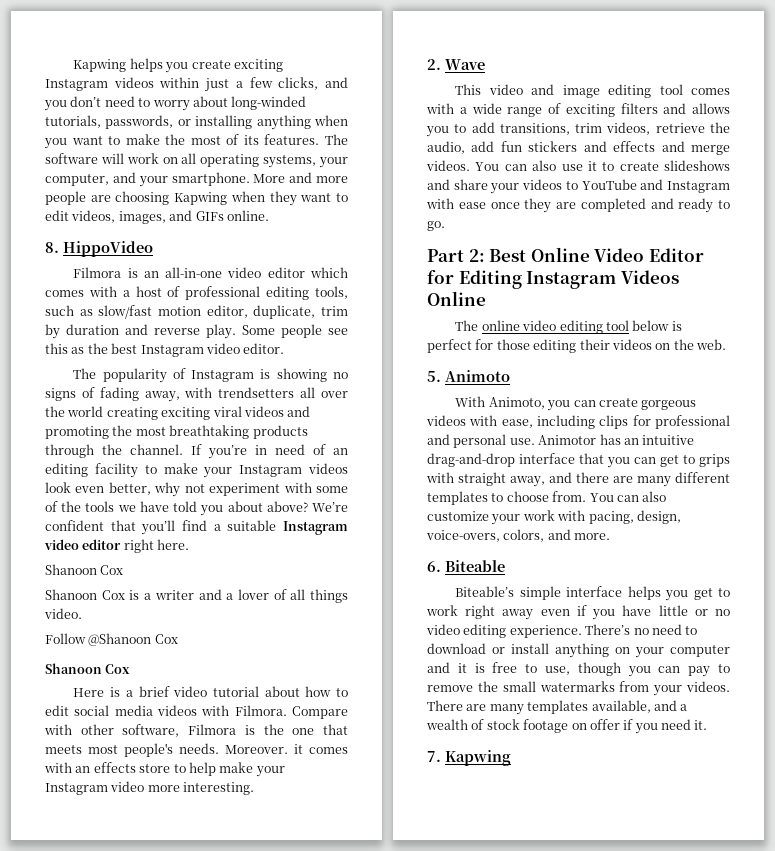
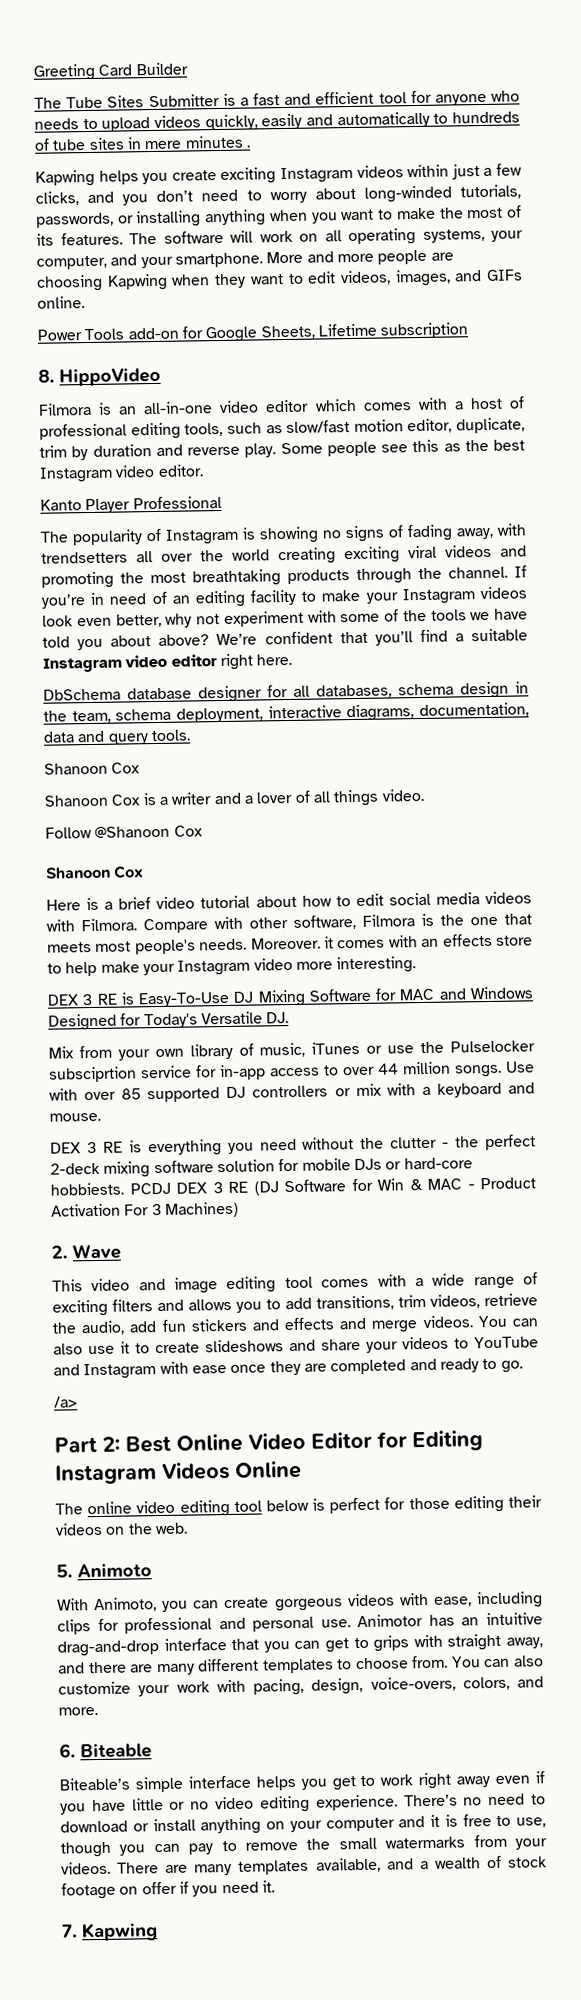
+ Greeting Card Builder
+ The Tube Sites Submitter is a fast and efficient tool for anyone who needs to upload videos quickly, easily and automatically to hundreds of tube sites in mere minutes .
+ Power Tools add-on for Google Sheets, Lifetime subscription
+ Kanto Player Professional
+ DbSchema database designer for all databases, schema design in the team, schema deployment, interactive diagrams, documentation, data and query tools.
+ DEX 3 RE is Easy-To-Use DJ Mixing Software for MAC and Windows Designed for Today's Versatile DJ.
+ Mix from your own library of music, iTunes or use the Pulselocker subsciprtion service for in-app access to over 44 million songs. Use with over 85 supported DJ controllers or mix with a keyboard and mouse.
+ DEX 3 RE is everything you need without the clutter - the perfect 2-deck mixing software solution for mobile DJs or hard-core hobbiests. PCDJ DEX 3 RE (DJ Software for Win & MAC - Product Activation For 3 Machines)
+ /a>

